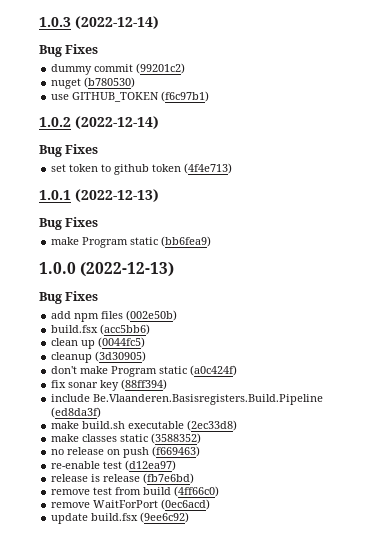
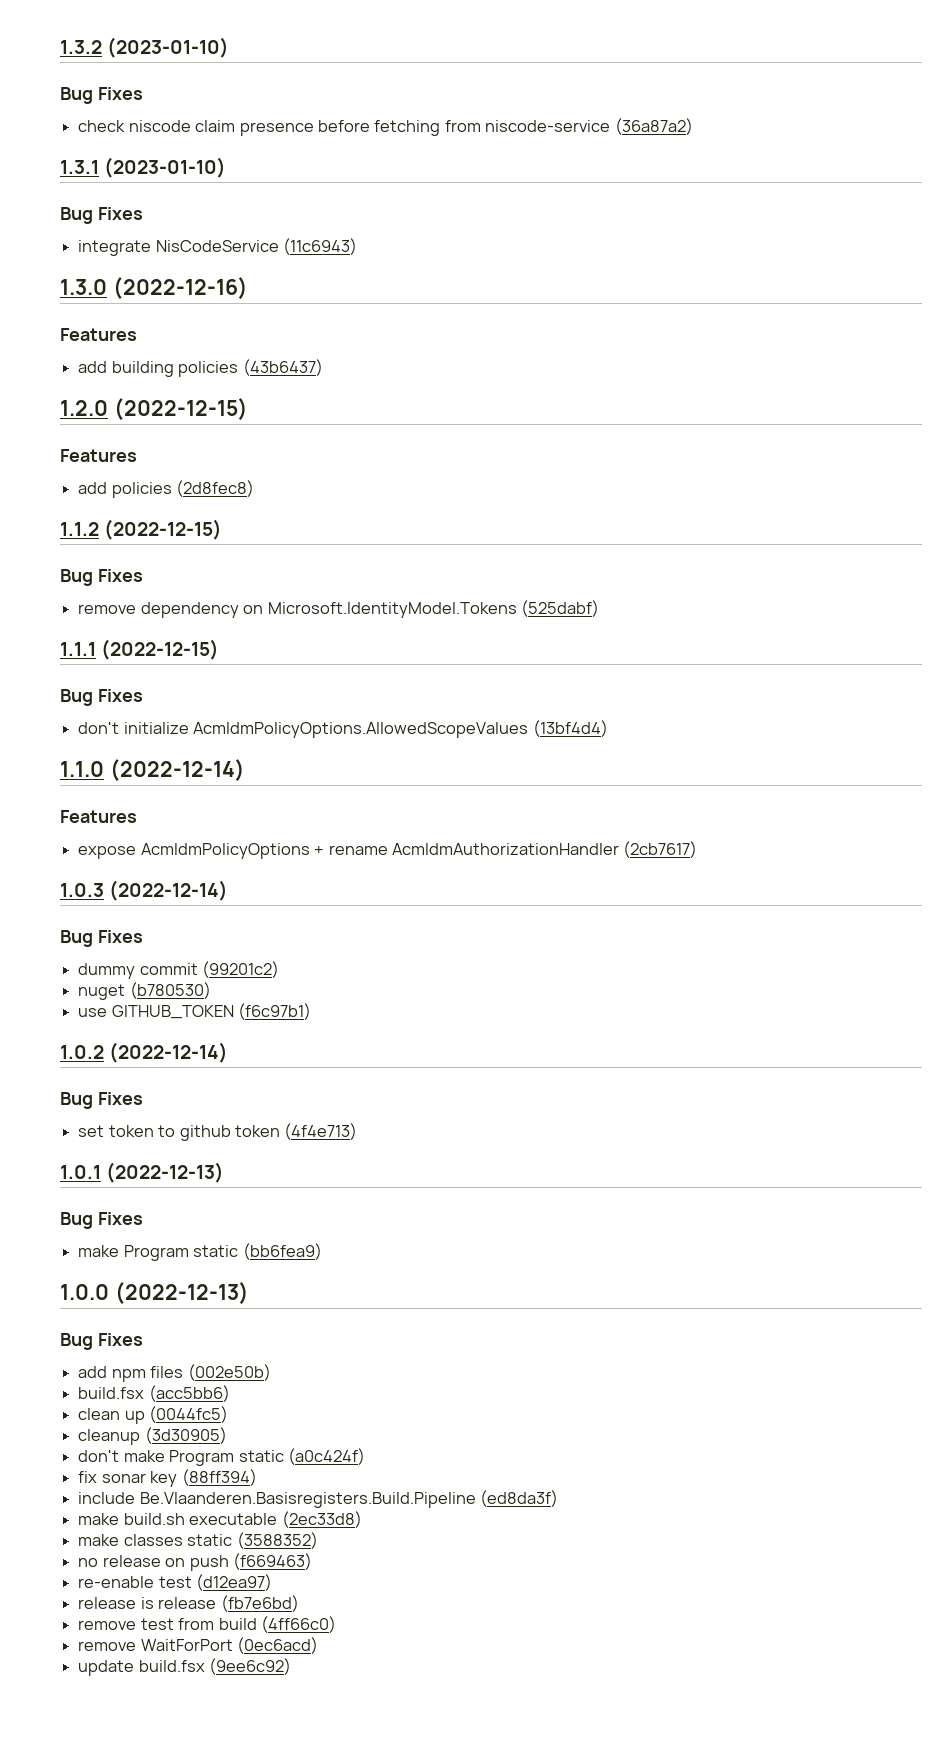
+ 1.3.2 (2023-01-10)
+ Bug Fixes
+ check niscode claim presence before fetching from niscode-service (36a87a2)
+ 1.3.1 (2023-01-10)
+ Bug Fixes
+ integrate NisCodeService (11c6943)
+ 1.3.0 (2022-12-16)
+ Features
+ add building policies (43b6437)
+ 1.2.0 (2022-12-15)
+ Features
+ add policies (2d8fec8)
+ 1.1.2 (2022-12-15)
+ Bug Fixes
+ remove dependency on Microsoft.IdentityModel.Tokens (525dabf)
+ 1.1.1 (2022-12-15)
+ Bug Fixes
+ don't initialize AcmIdmPolicyOptions.AllowedScopeValues (13bf4d4)
+ 1.1.0 (2022-12-14)
+ Features
+ expose AcmIdmPolicyOptions + rename AcmIdmAuthorizationHandler (2cb7617)

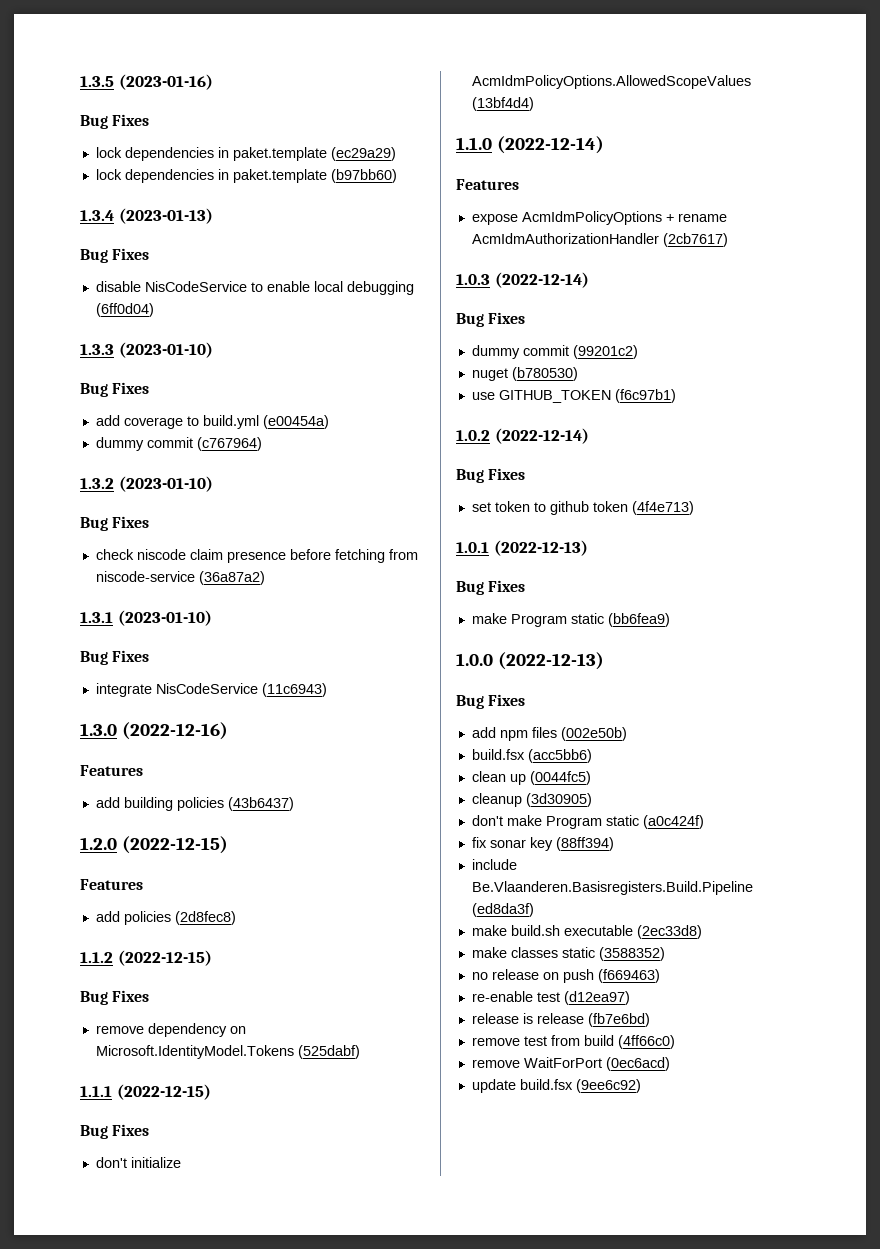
+ 1.3.5 (2023-01-16)
+ Bug Fixes
+ lock dependencies in paket.template (ec29a29)
+ lock dependencies in paket.template (b97bb60)
+ 1.3.4 (2023-01-13)
+ Bug Fixes
+ disable NisCodeService to enable local debugging (6ff0d04)
+ 1.3.3 (2023-01-10)
+ Bug Fixes
+ add coverage to build.yml (e00454a)
+ dummy commit (c767964)

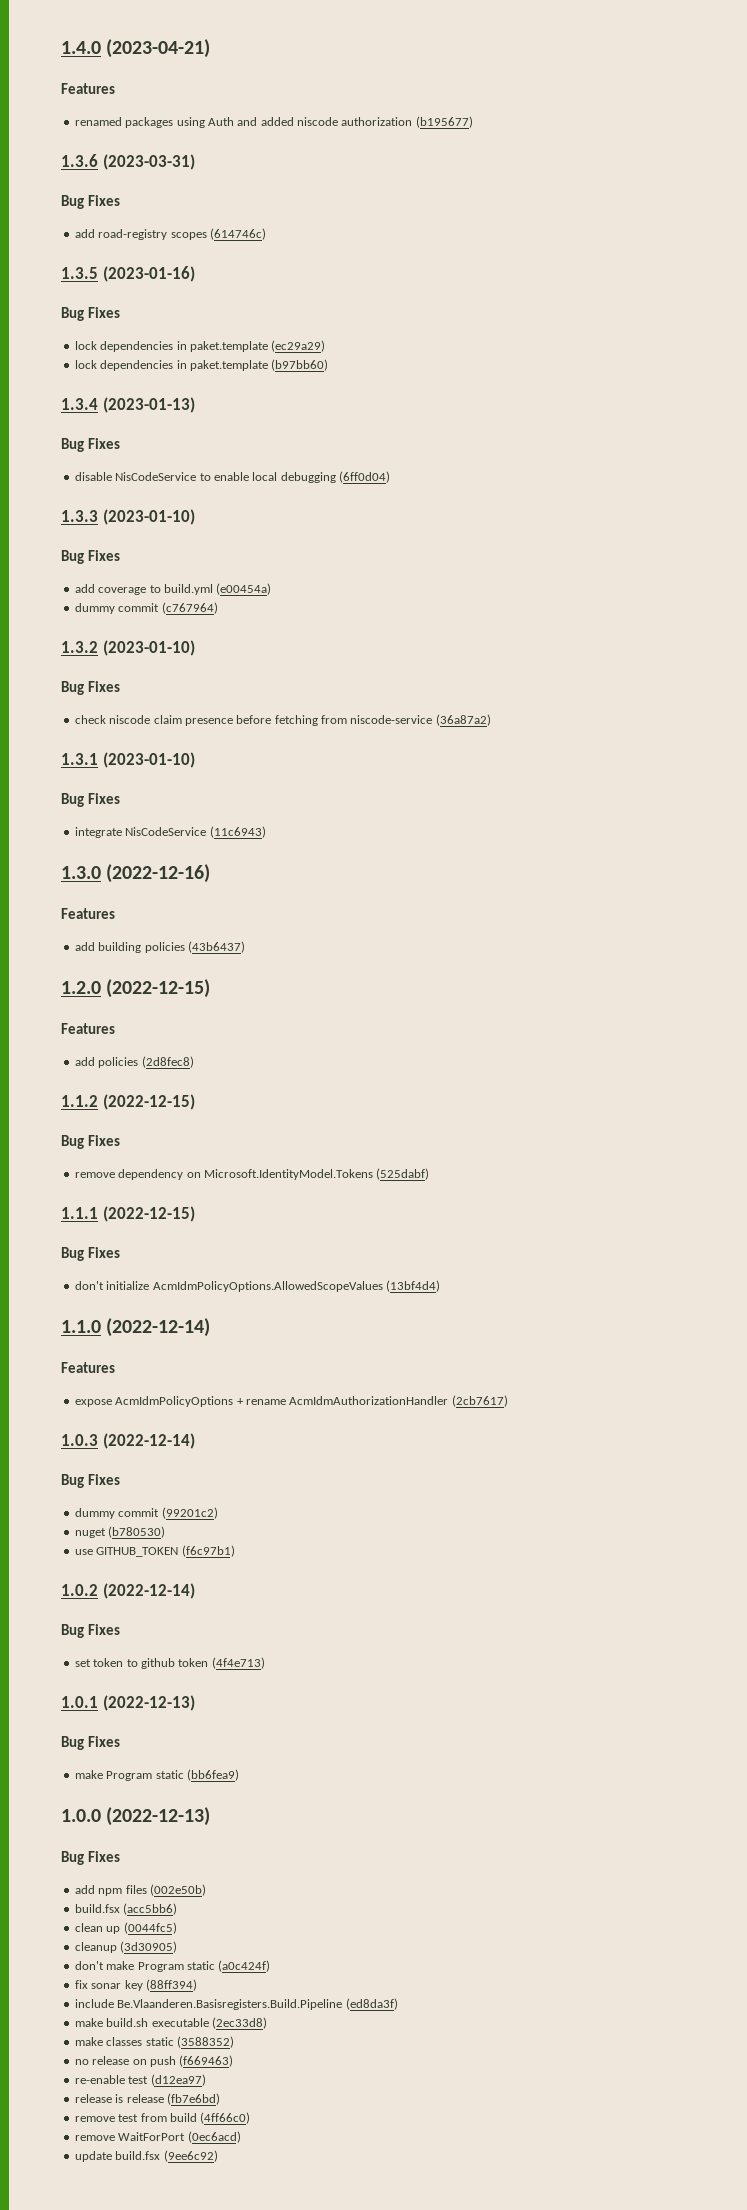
+ 1.4.0 (2023-04-21)
+ Features
+ renamed packages using Auth and added niscode authorization (b195677)
+ 1.3.6 (2023-03-31)
+ Bug Fixes
+ add road-registry scopes (614746c)

